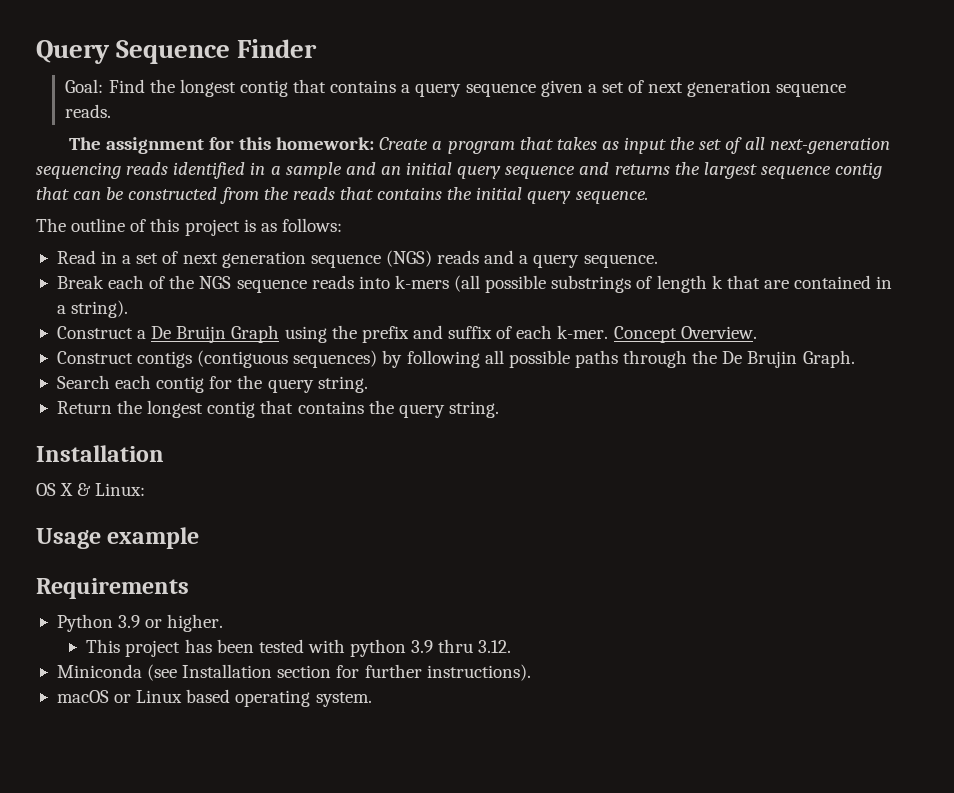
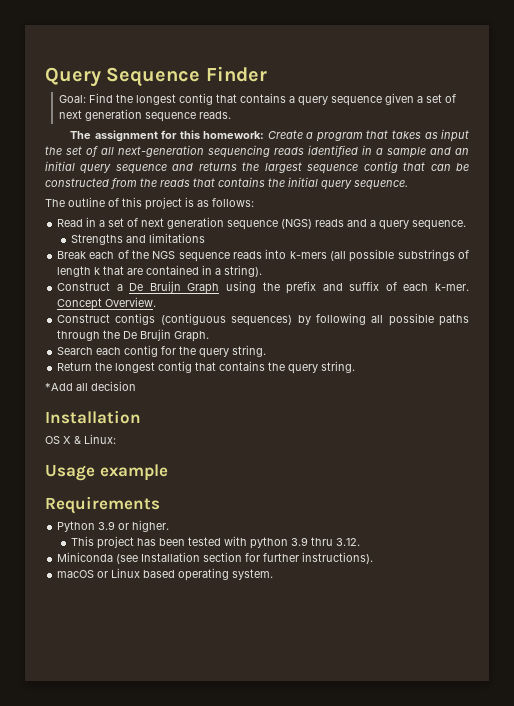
+ Strengths and limitations
+ *Add all decision

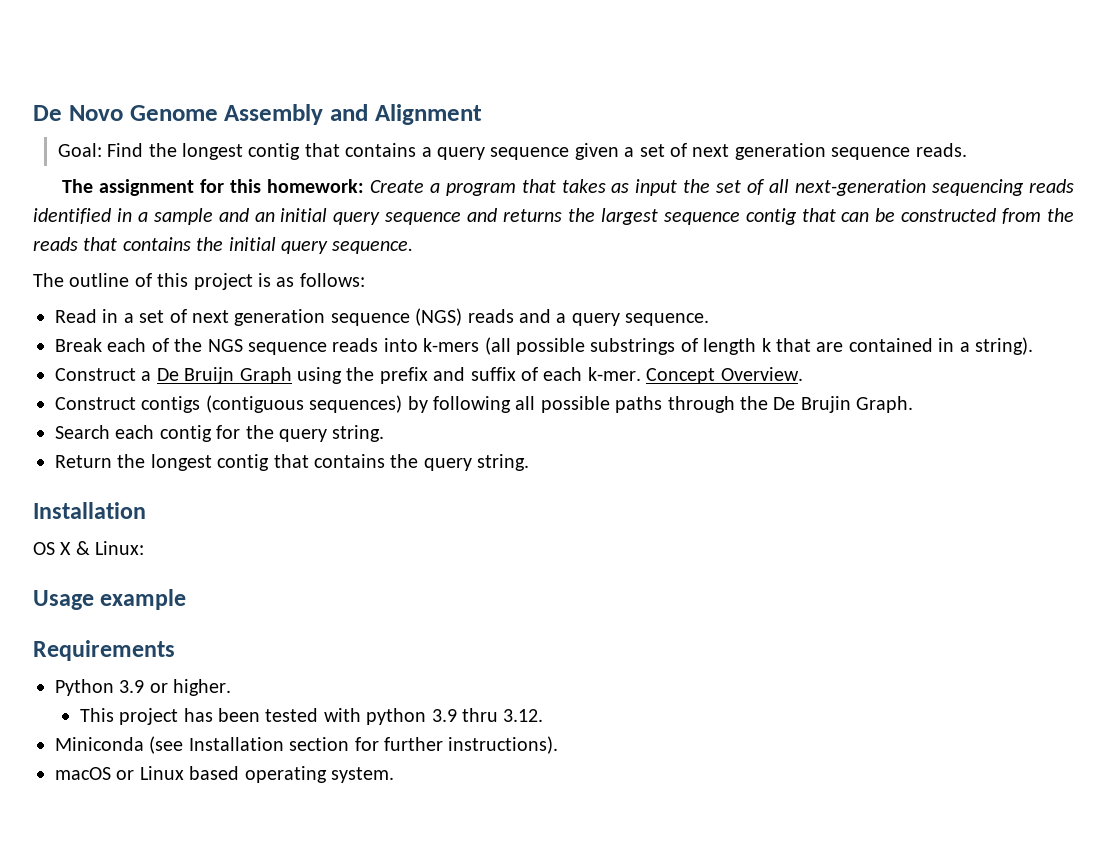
- Query Sequence Finder
+ De Novo Genome Assembly and Alignment
- Strengths and limitations
- *Add all decision

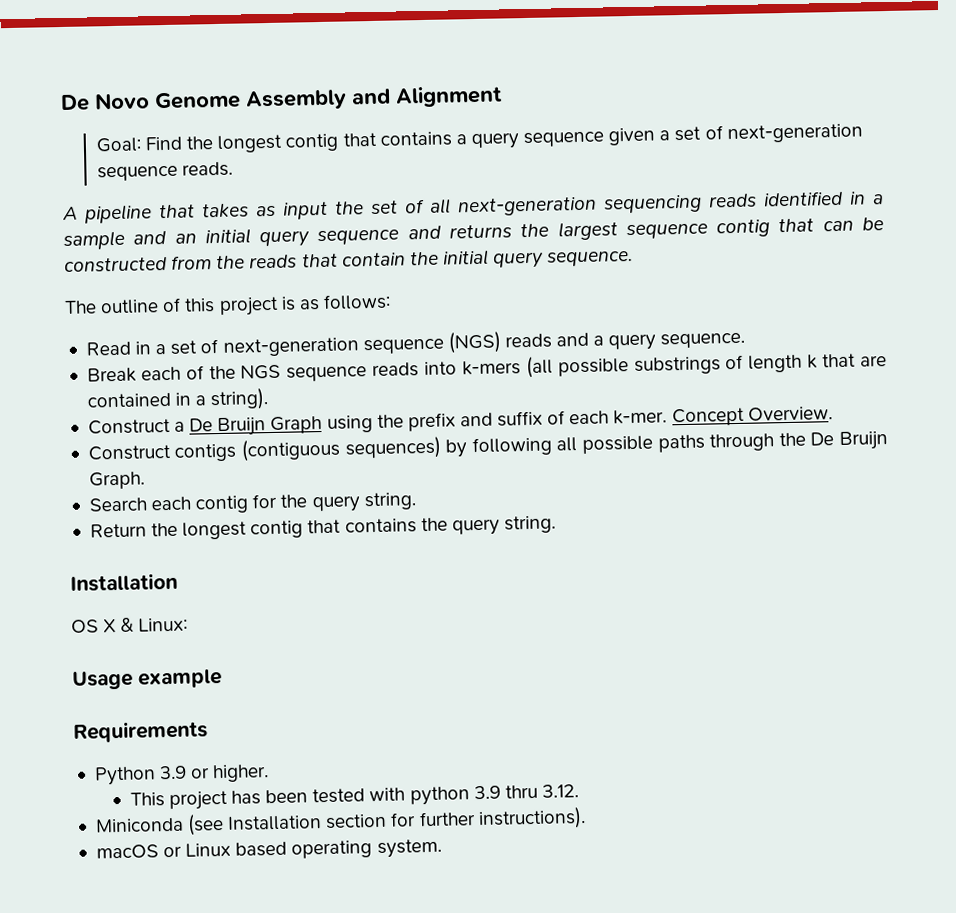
- Goal: Find the longest contig that contains a query sequence given a set of next generation sequence reads.
+ Goal: Find the longest contig that contains a query sequence given a set of next-generation sequence reads.
- The assignment for this homework: Create a program that takes as input the set of all next-generation sequencing reads identified in a sample and an initial query sequence and returns the largest sequence contig that can be constructed from the reads that contains the initial query sequence.
+ A pipeline that takes as input the set of all next-generation sequencing reads identified in a sample and an initial query sequence and returns the largest sequence contig that can be constructed from the reads that contain the initial query sequence.
- Read in a set of next generation sequence (NGS) reads and a query sequence.
+ Read in a set of next-generation sequence (NGS) reads and a query sequence.
- Construct contigs (contiguous sequences) by following all possible paths through the De Brujin Graph.
+ Construct contigs (contiguous sequences) by following all possible paths through the De Bruijn Graph.

